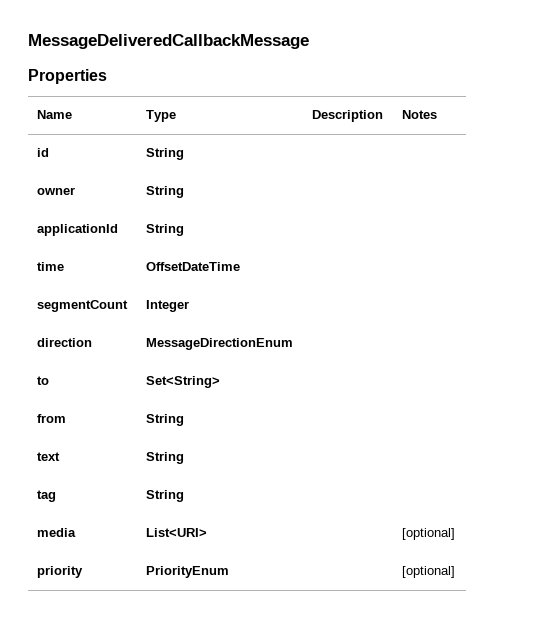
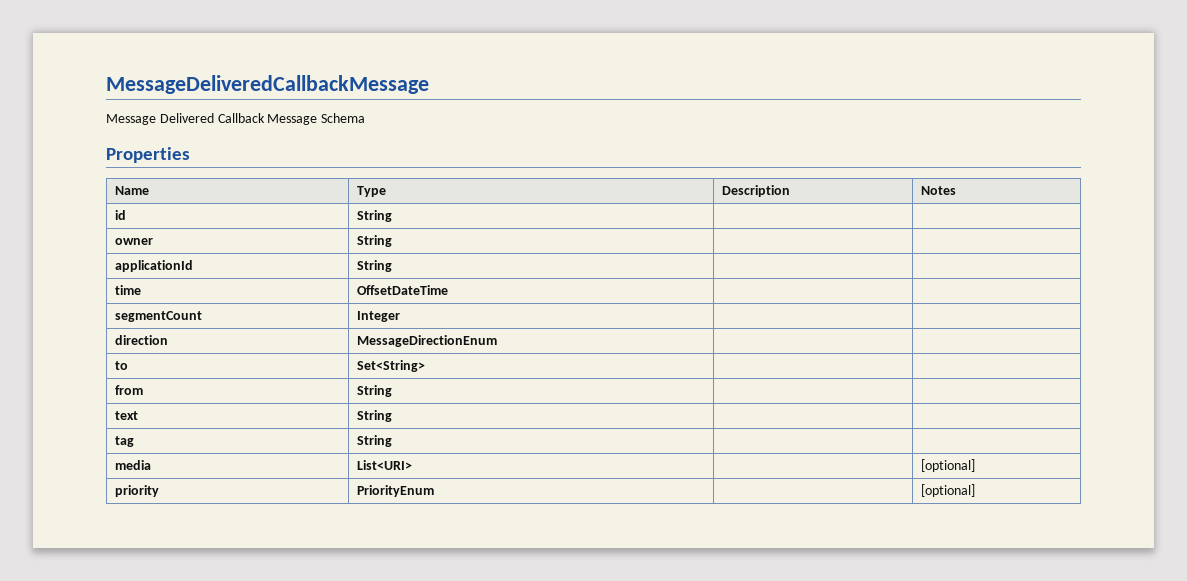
+ Message Delivered Callback Message Schema

